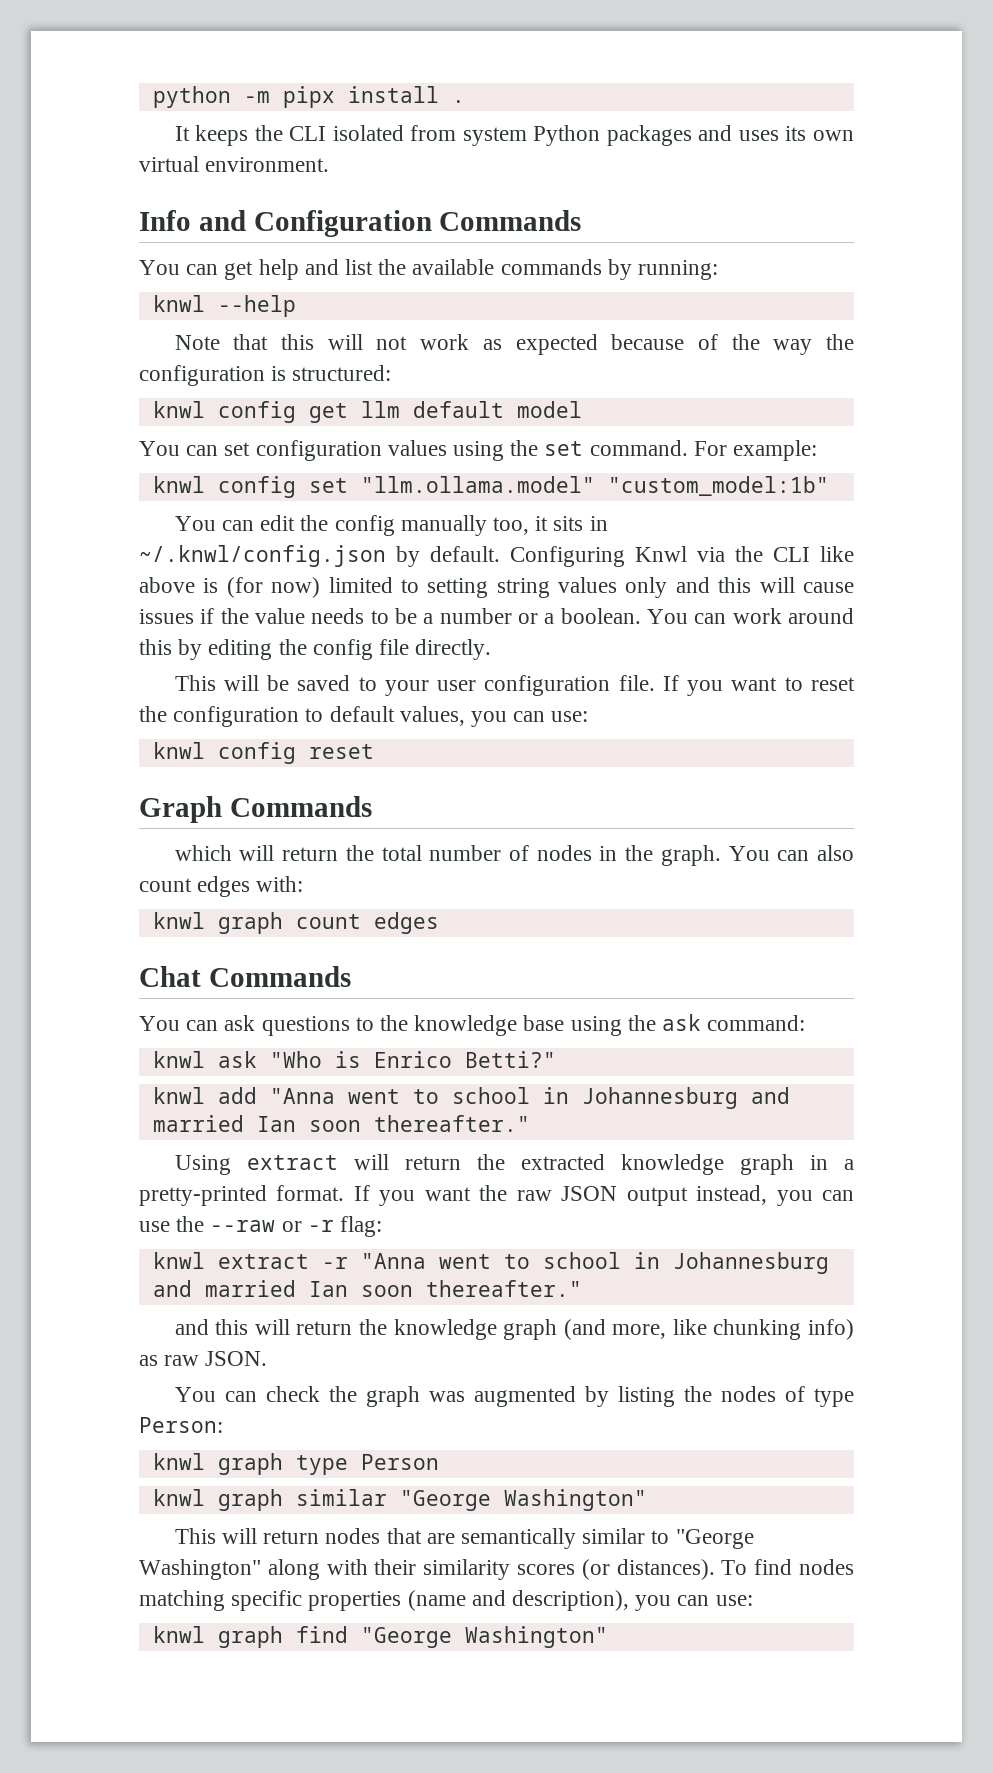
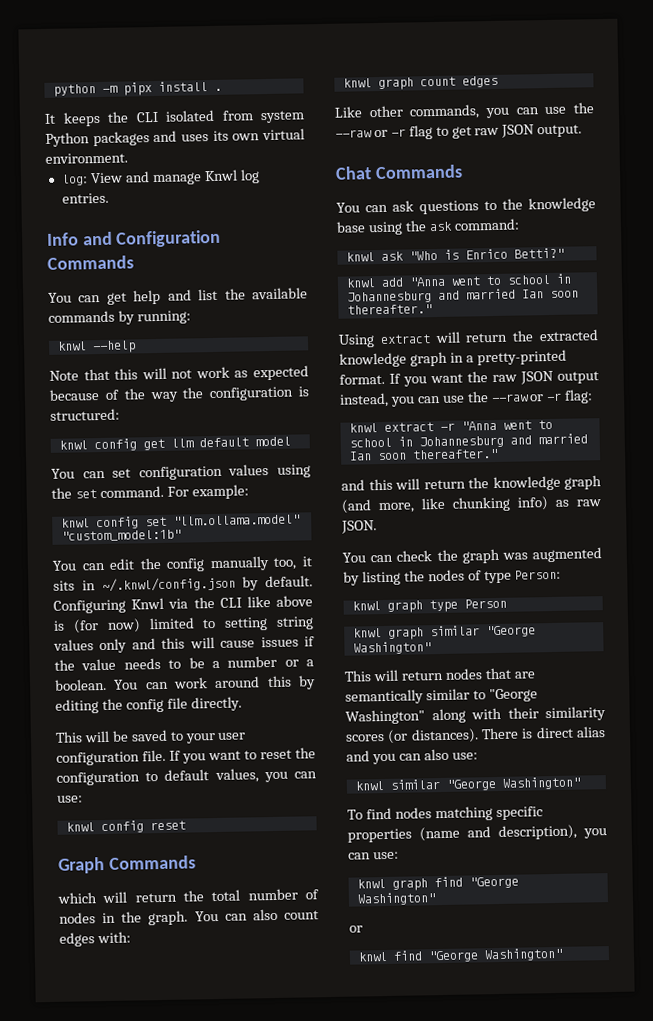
+ log: View and manage Knwl log entries.
+ Like other commands, you can use the --raw or -r flag to get raw JSON output.
- This will return nodes that are semantically similar to "George Washington" along with their similarity scores (or distances). To find nodes matching specific properties (name and description), you can use:
+ This will return nodes that are semantically similar to "George Washington" along with their similarity scores (or distances). There is direct alias and you can also use:
+ knwl similar "George Washington"
+ To find nodes matching specific properties (name and description), you can use:
  knwl graph find "George Washington"
+ or
+ knwl find "George Washington"

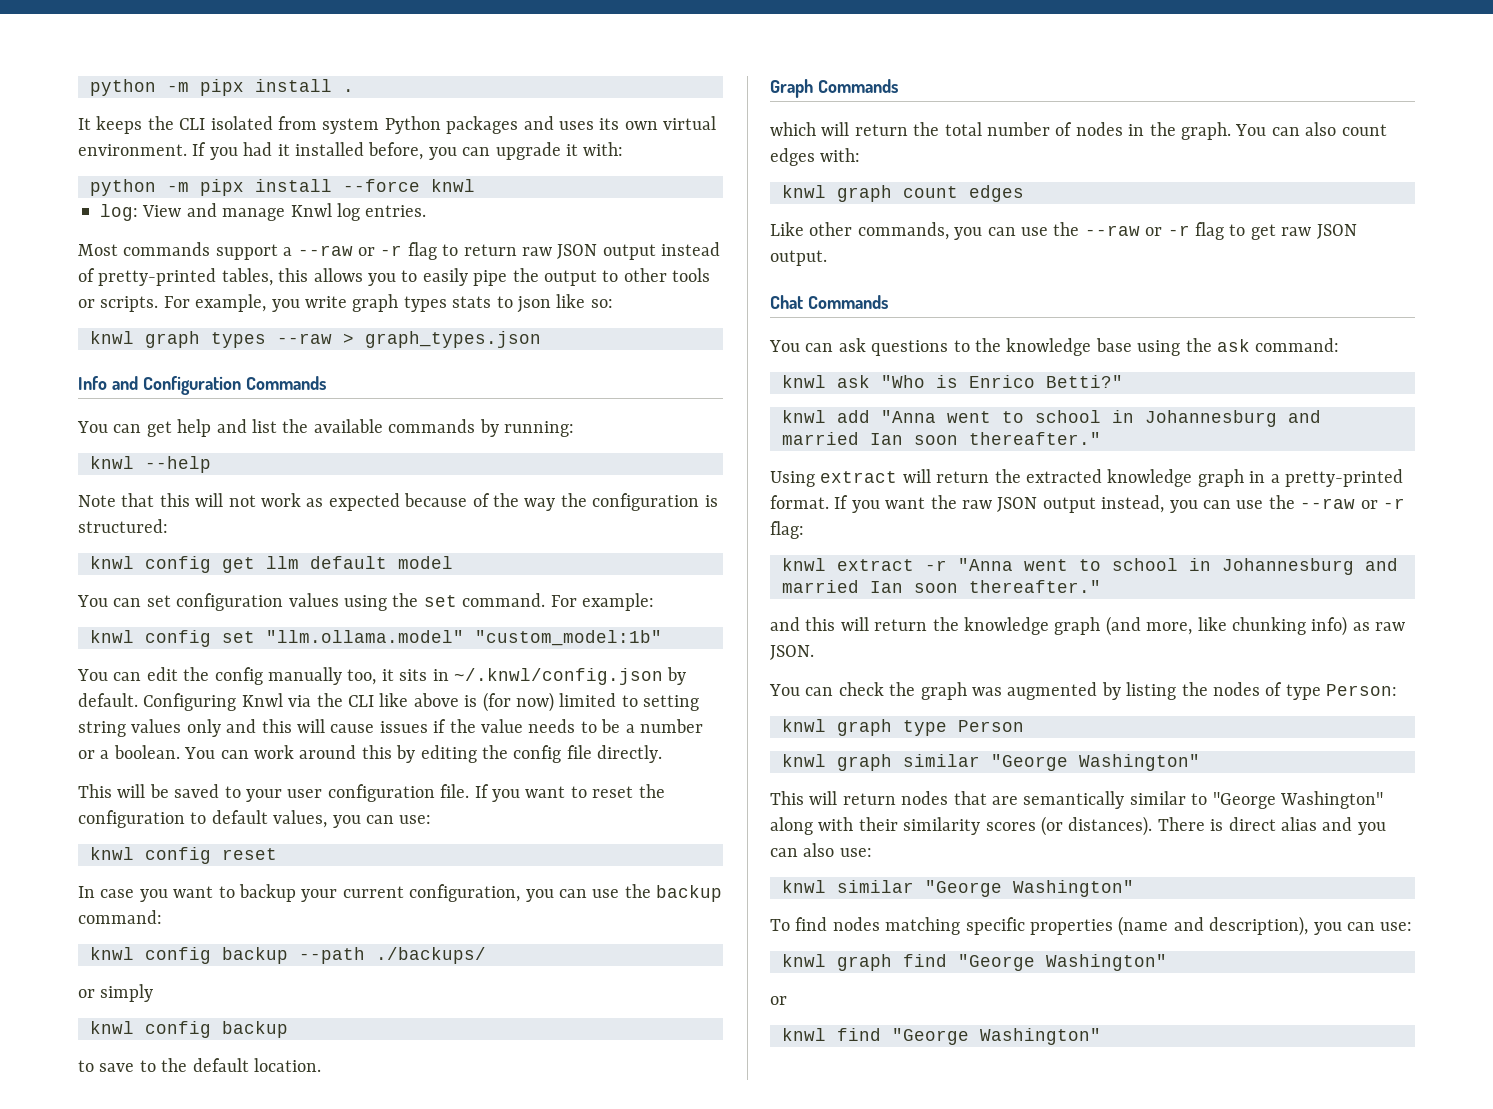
+ If you had it installed before, you can upgrade it with:
+ python -m pipx install --force knwl
+ Most commands support a --raw or -r flag to return raw JSON output instead of pretty-printed tables, this allows you to easily pipe the output to other tools or scripts. For example, you write graph types stats to json like so:
+ knwl graph types --raw > graph_types.json
+ In case you want to backup your current configuration, you can use the backup command:
+ knwl config backup --path ./backups/
+ or simply
+ knwl config backup
+ to save to the default location.

